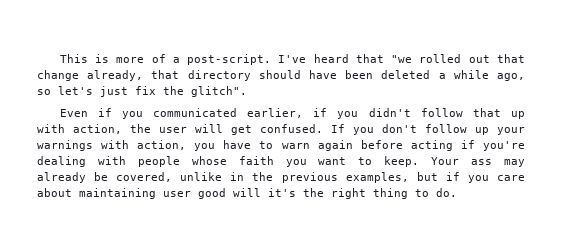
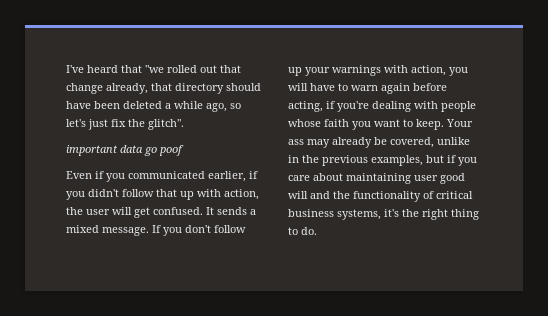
- This is more of a post-script.
+ important data go poof
+ It sends a mixed message.
- If you don't follow up your warnings with action, you have to warn again before acting if you're dealing with people whose faith you want to keep.
+ If you don't follow up your warnings with action, you will have to warn again before acting, if you're dealing with people whose faith you want to keep.
- Your ass may already be covered, unlike in the previous examples, but if you care about maintaining user good will it's the right thing to do.
+ Your ass may already be covered, unlike in the previous examples, but if you care about maintaining user good will and the functionality of critical business systems, it's the right thing to do.

